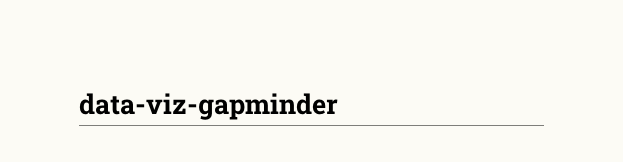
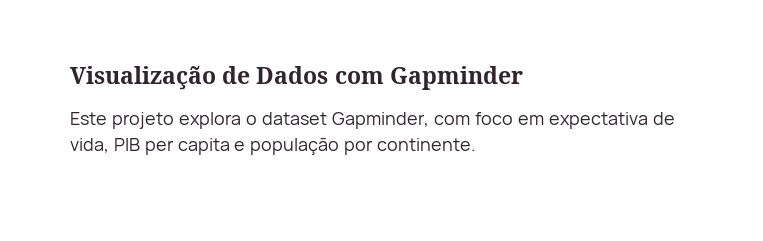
- data-viz-gapminder
+ Visualização de Dados com Gapminder
+ Este projeto explora o dataset Gapminder, com foco em expectativa de vida, PIB per capita e população por continente.

